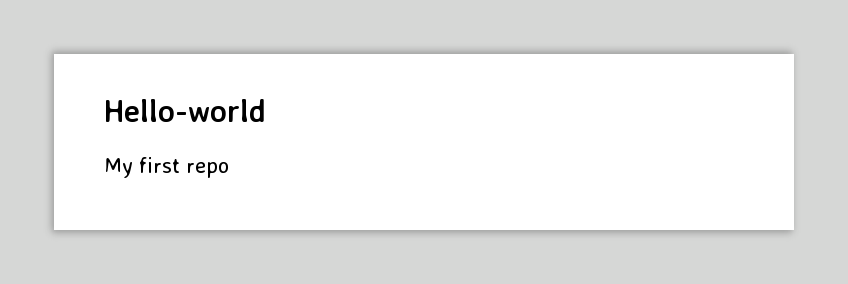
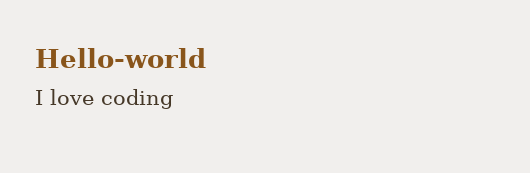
- My first repo
+ I love coding

